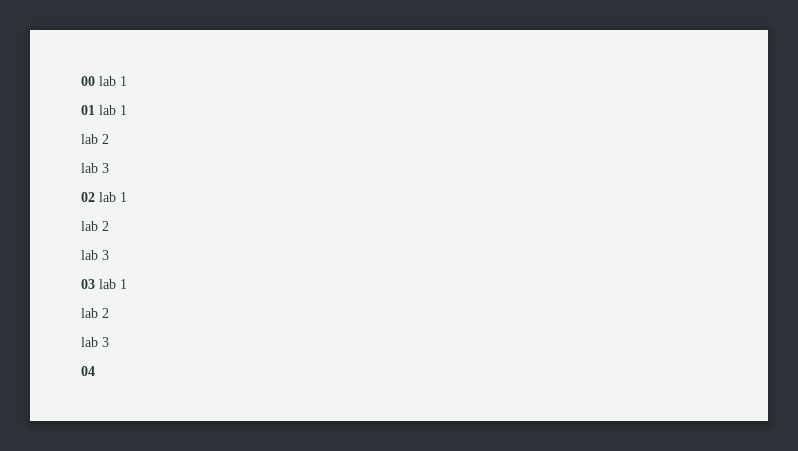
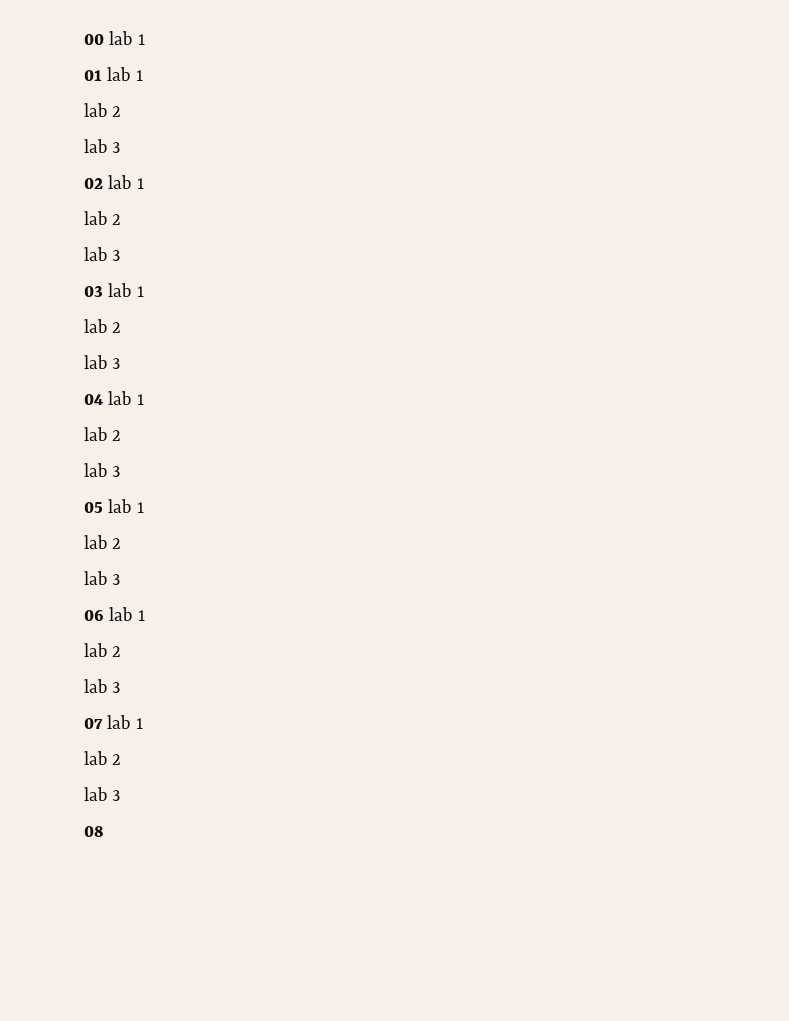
- 04
+ 04 lab 1
+ lab 2
+ lab 3
+ 05 lab 1
+ lab 2
+ lab 3
+ 06 lab 1
+ lab 2
+ lab 3
+ 07 lab 1
+ lab 2
+ lab 3
+ 08

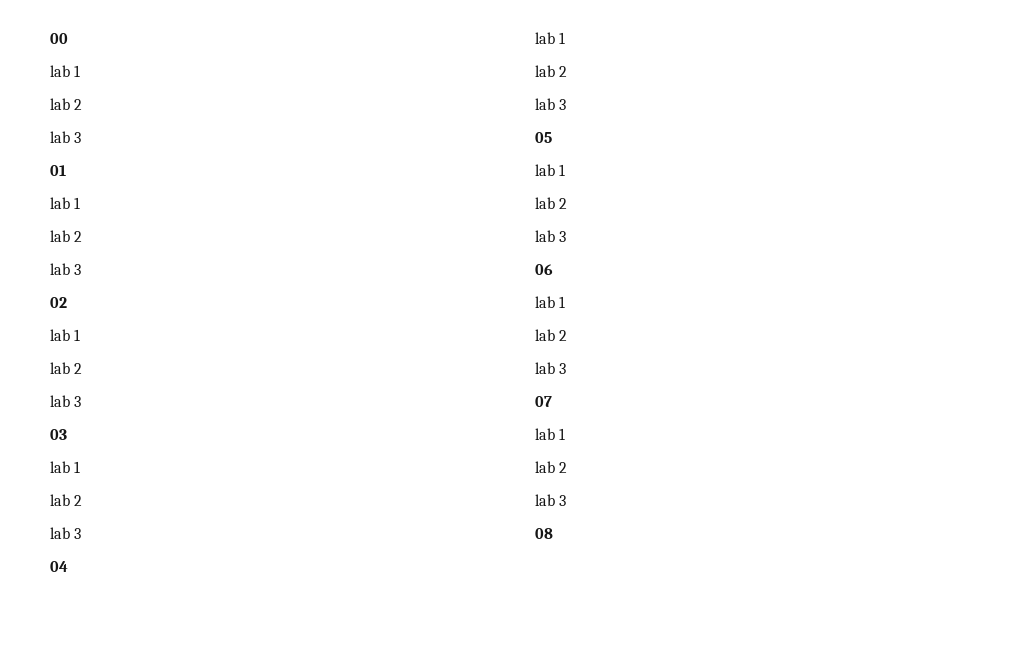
- 00 lab 1
+ 00
+ lab 1
+ lab 2
+ lab 3
- 01 lab 1
+ 01
+ lab 1
- 02 lab 1
+ 02
+ lab 1
- 03 lab 1
+ 03
+ lab 1
- 04 lab 1
+ 04
+ lab 1
- 05 lab 1
+ 05
+ lab 1
- 06 lab 1
+ 06
+ lab 1
- 07 lab 1
+ 07
+ lab 1

